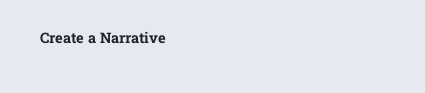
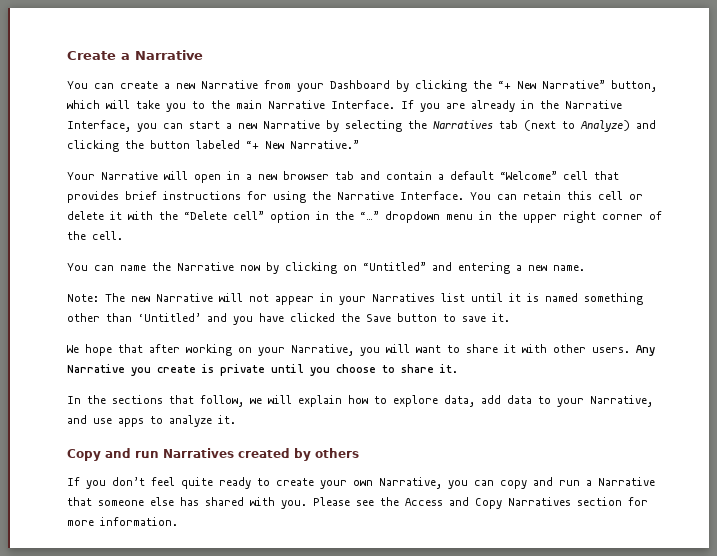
+ You can create a new Narrative from your Dashboard by clicking the “+ New Narrative” button, which will take you to the main Narrative Interface. If you are already in the Narrative Interface, you can start a new Narrative by selecting the Narratives tab (next to Analyze) and clicking the button labeled “+ New Narrative.”
+ Your Narrative will open in a new browser tab and contain a default “Welcome” cell that provides brief instructions for using the Narrative Interface. You can retain this cell or delete it with the “Delete cell” option in the “…” dropdown menu in the upper right corner of the cell.
+ You can name the Narrative now by clicking on “Untitled” and entering a new name.
+ Note: The new Narrative will not appear in your Narratives list until it is named something other than ‘Untitled’ and you have clicked the Save button to save it.
+ We hope that after working on your Narrative, you will want to share it with other users. Any Narrative you create is private until you choose to share it.
+ In the sections that follow, we will explain how to explore data, add data to your Narrative, and use apps to analyze it.
+ Copy and run Narratives created by others
+ If you don’t feel quite ready to create your own Narrative, you can copy and run a Narrative that someone else has shared with you. Please see the Access and Copy Narratives section for more information.

